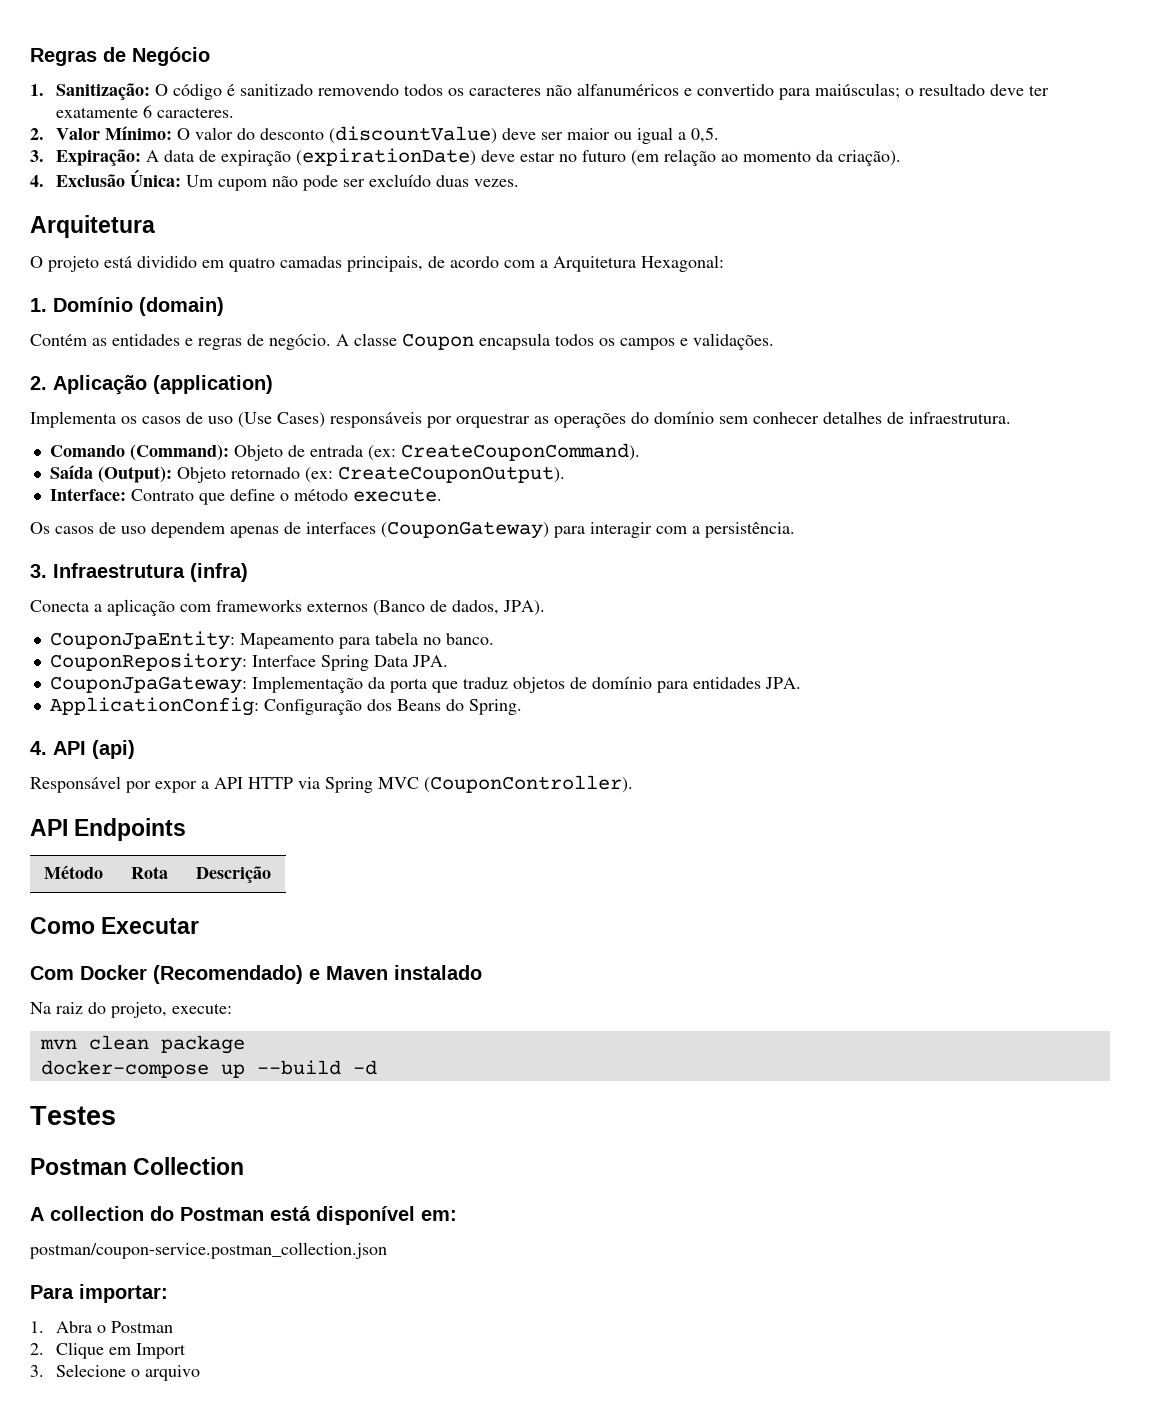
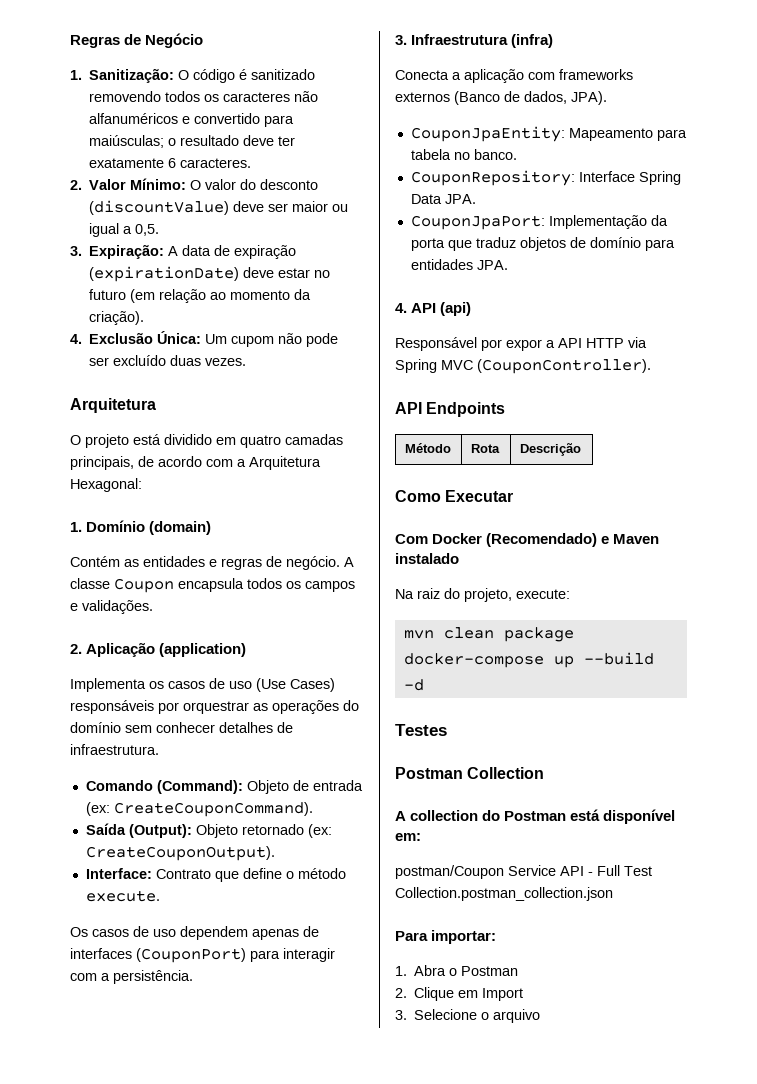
- Os casos de uso dependem apenas de interfaces (CouponGateway) para interagir com a persistência.
+ Os casos de uso dependem apenas de interfaces (CouponPort) para interagir com a persistência.
- CouponJpaGateway: Implementação da porta que traduz objetos de domínio para entidades JPA.
+ CouponJpaPort: Implementação da porta que traduz objetos de domínio para entidades JPA.
- ApplicationConfig: Configuração dos Beans do Spring.
- postman/coupon-service.postman_collection.json
+ postman/Coupon Service API - Full Test Collection.postman_collection.json

